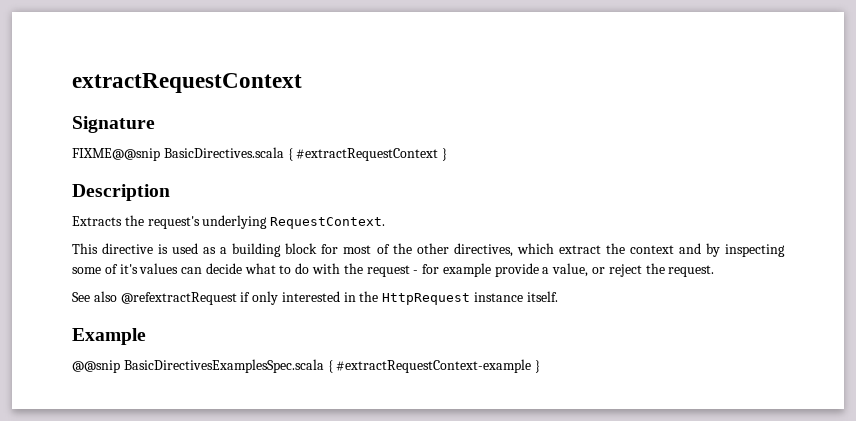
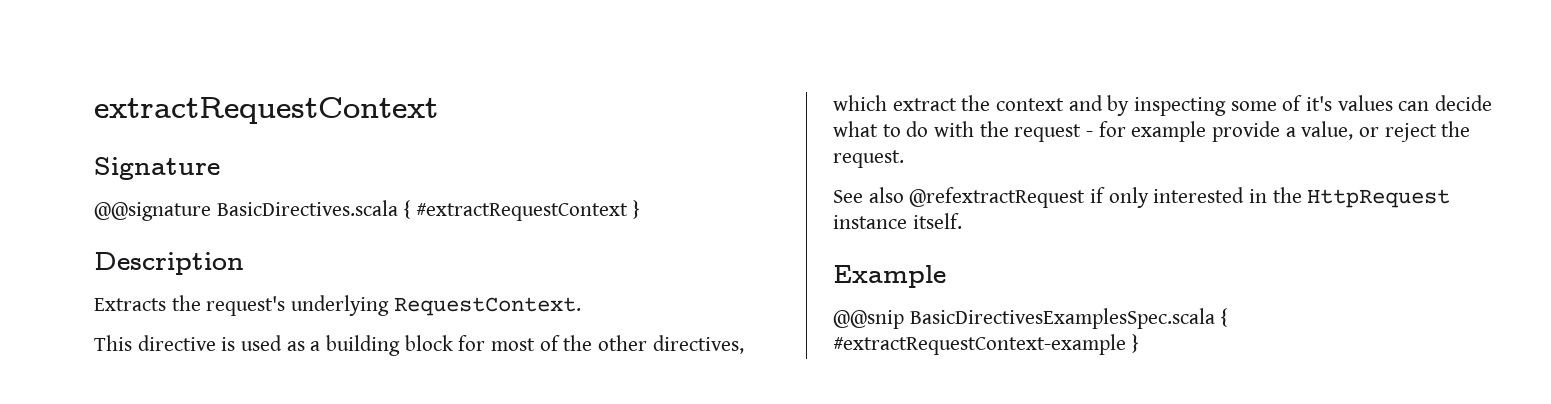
- FIXME@@snip BasicDirectives.scala { #extractRequestContext }
+ @@signature BasicDirectives.scala { #extractRequestContext }

